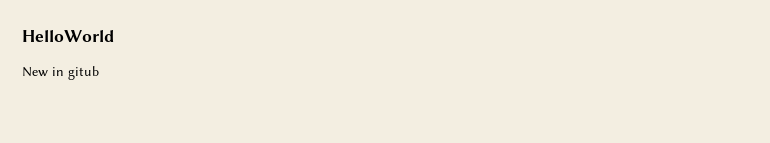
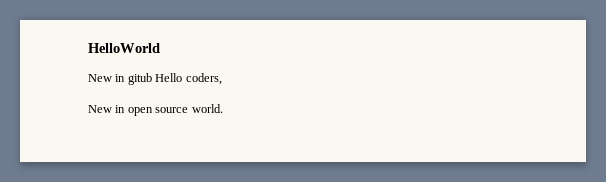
- New in gitub
+ New in gitub Hello coders,
+ New in open source world.

